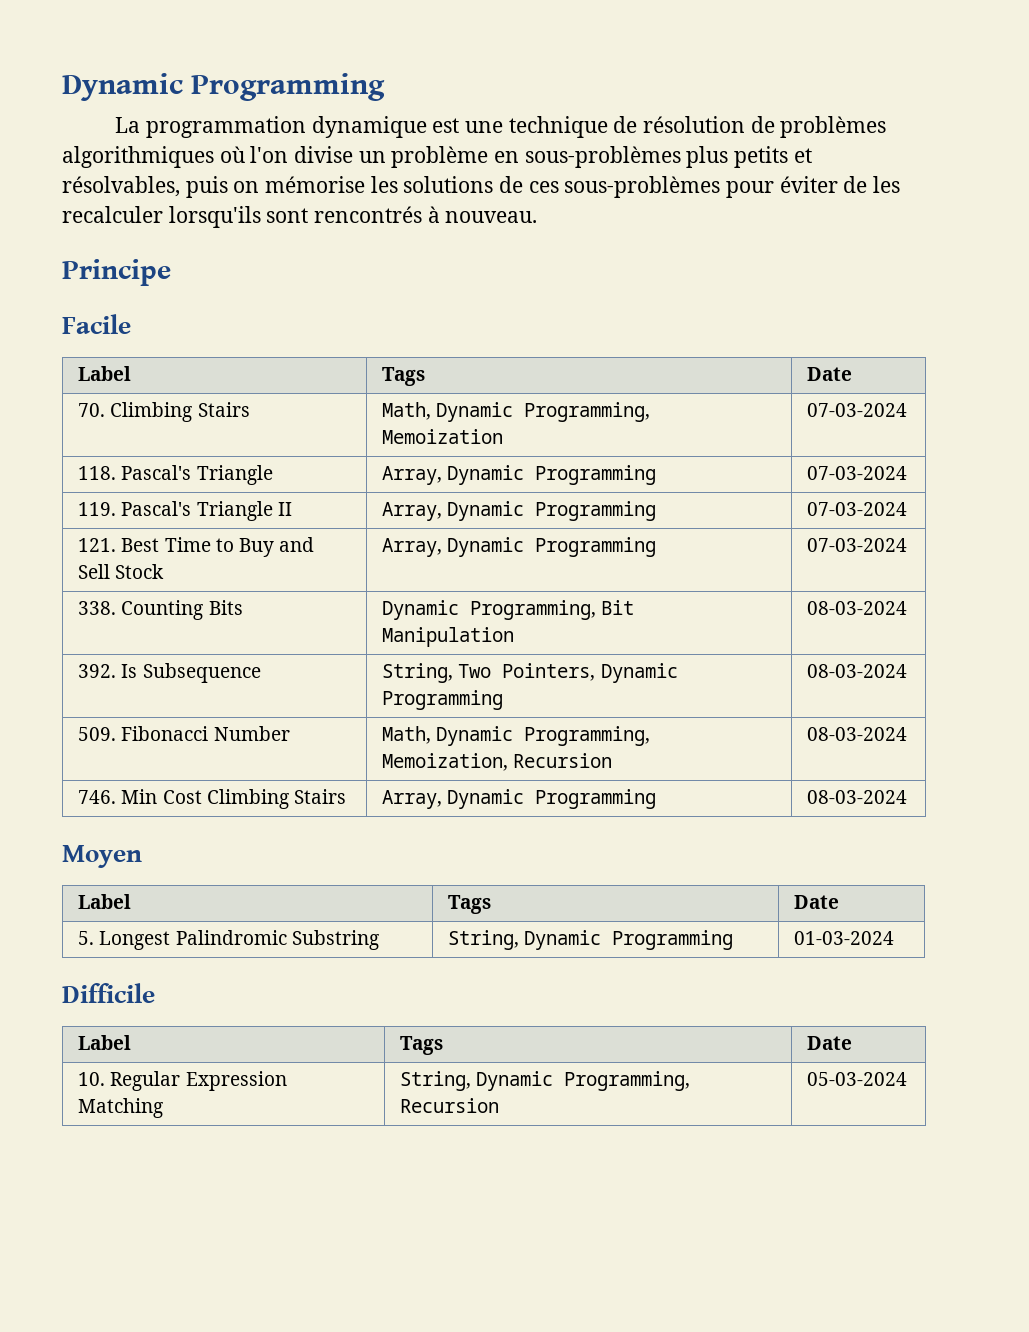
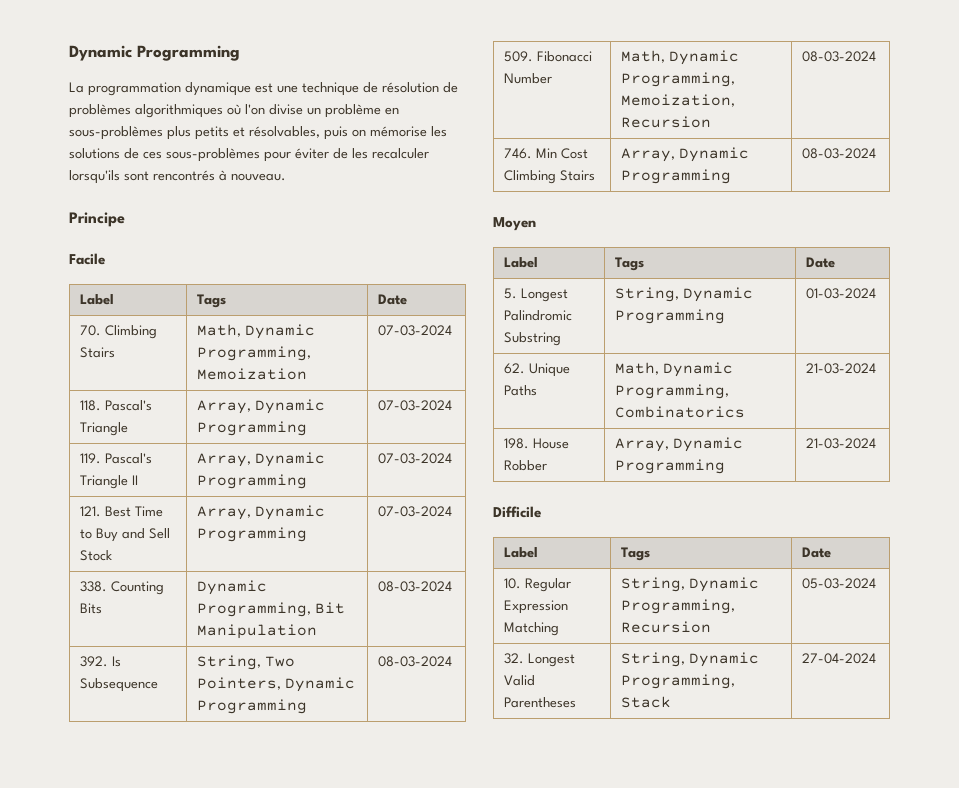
+ 62. Unique Paths | Math, Dynamic Programming, Combinatorics | 21-03-2024
+ 198. House Robber | Array, Dynamic Programming | 21-03-2024
+ 32. Longest Valid Parentheses | String, Dynamic Programming, Stack | 27-04-2024

